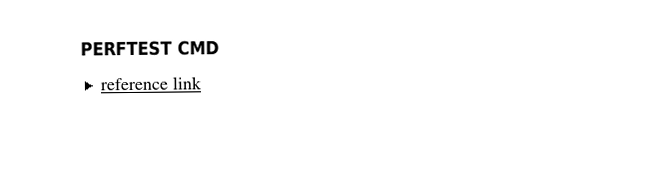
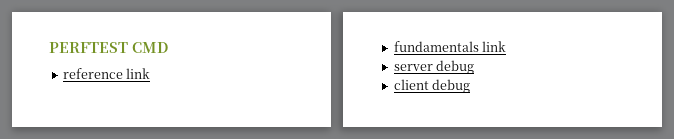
+ fundamentals link
+ server debug
+ client debug

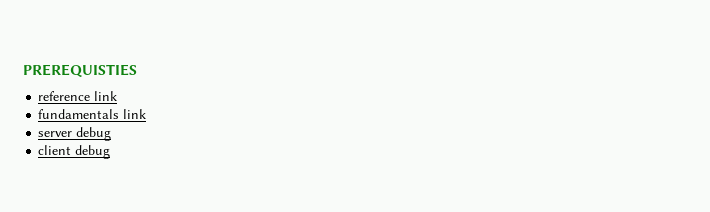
- PERFTEST CMD
+ PREREQUISTIES

